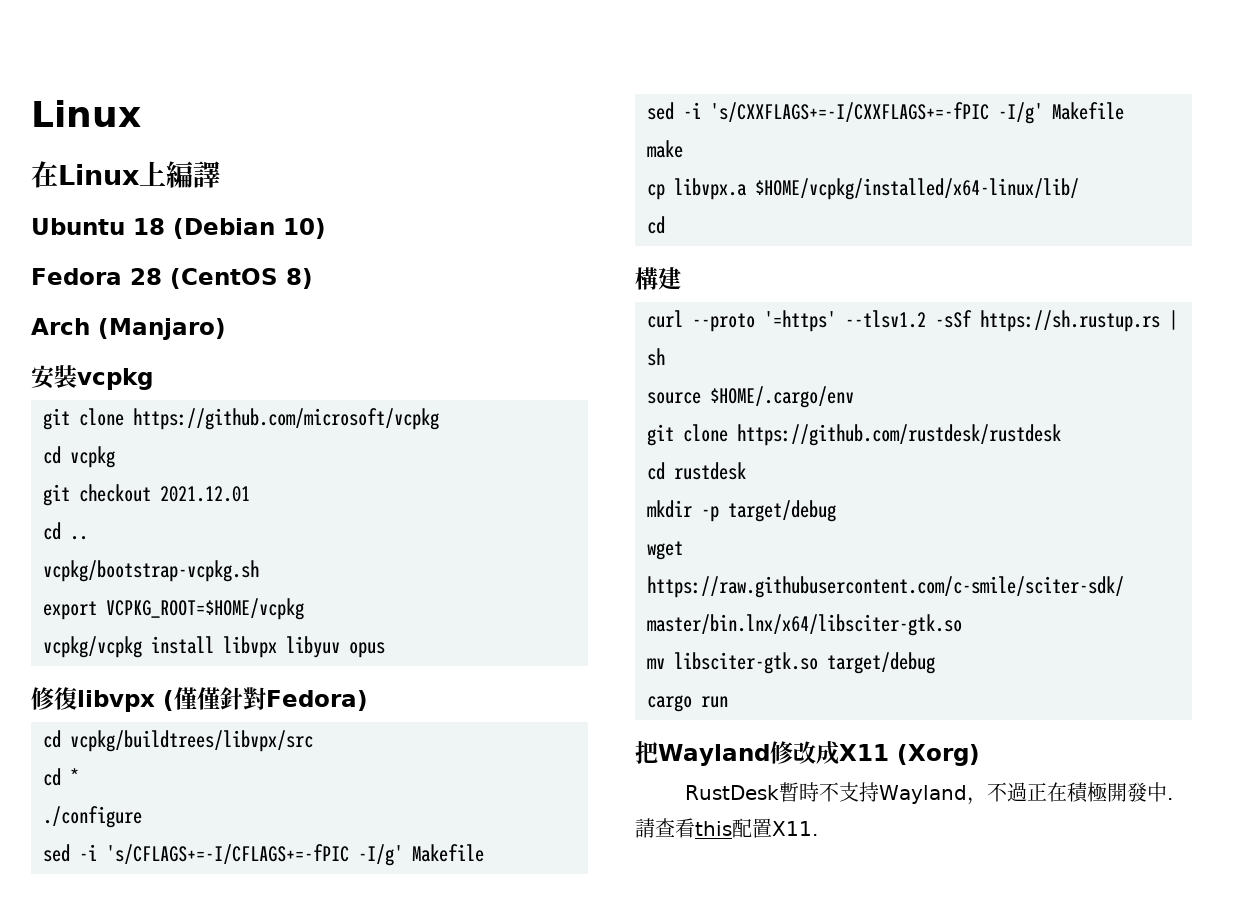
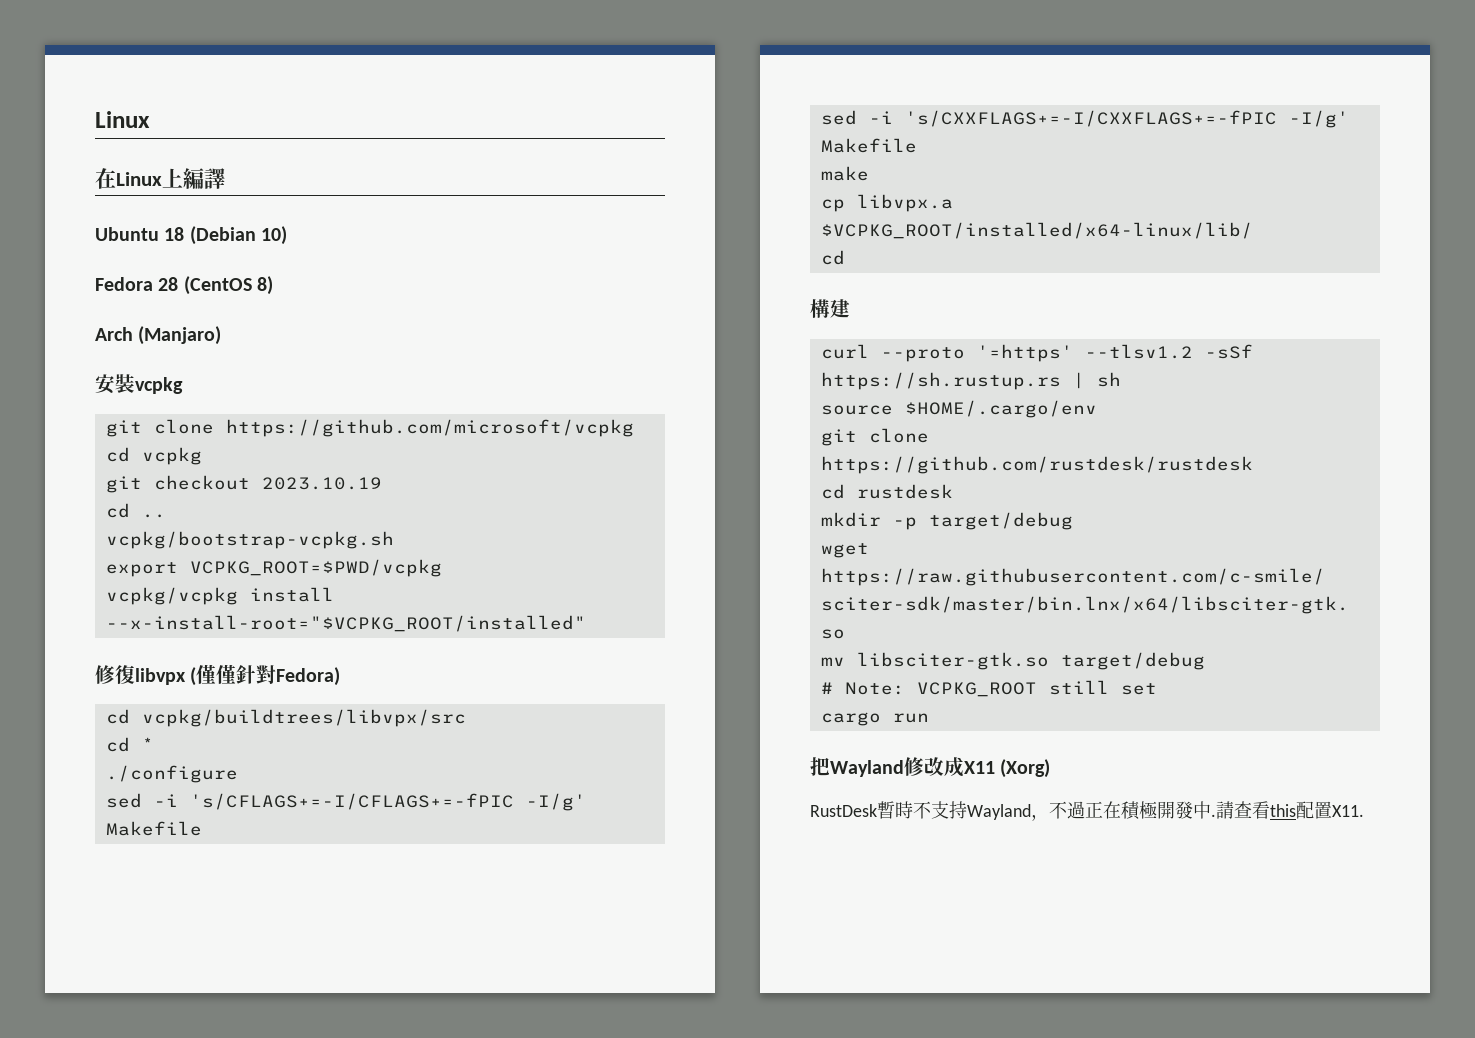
- git checkout 2021.12.01
+ git checkout 2023.10.19
- export VCPKG_ROOT=$HOME/vcpkg
+ export VCPKG_ROOT=$PWD/vcpkg
- vcpkg/vcpkg install libvpx libyuv opus
+ vcpkg/vcpkg install --x-install-root="$VCPKG_ROOT/installed"
- cp libvpx.a $HOME/vcpkg/installed/x64-linux/lib/
+ cp libvpx.a $VCPKG_ROOT/installed/x64-linux/lib/
+ # Note: VCPKG_ROOT still set

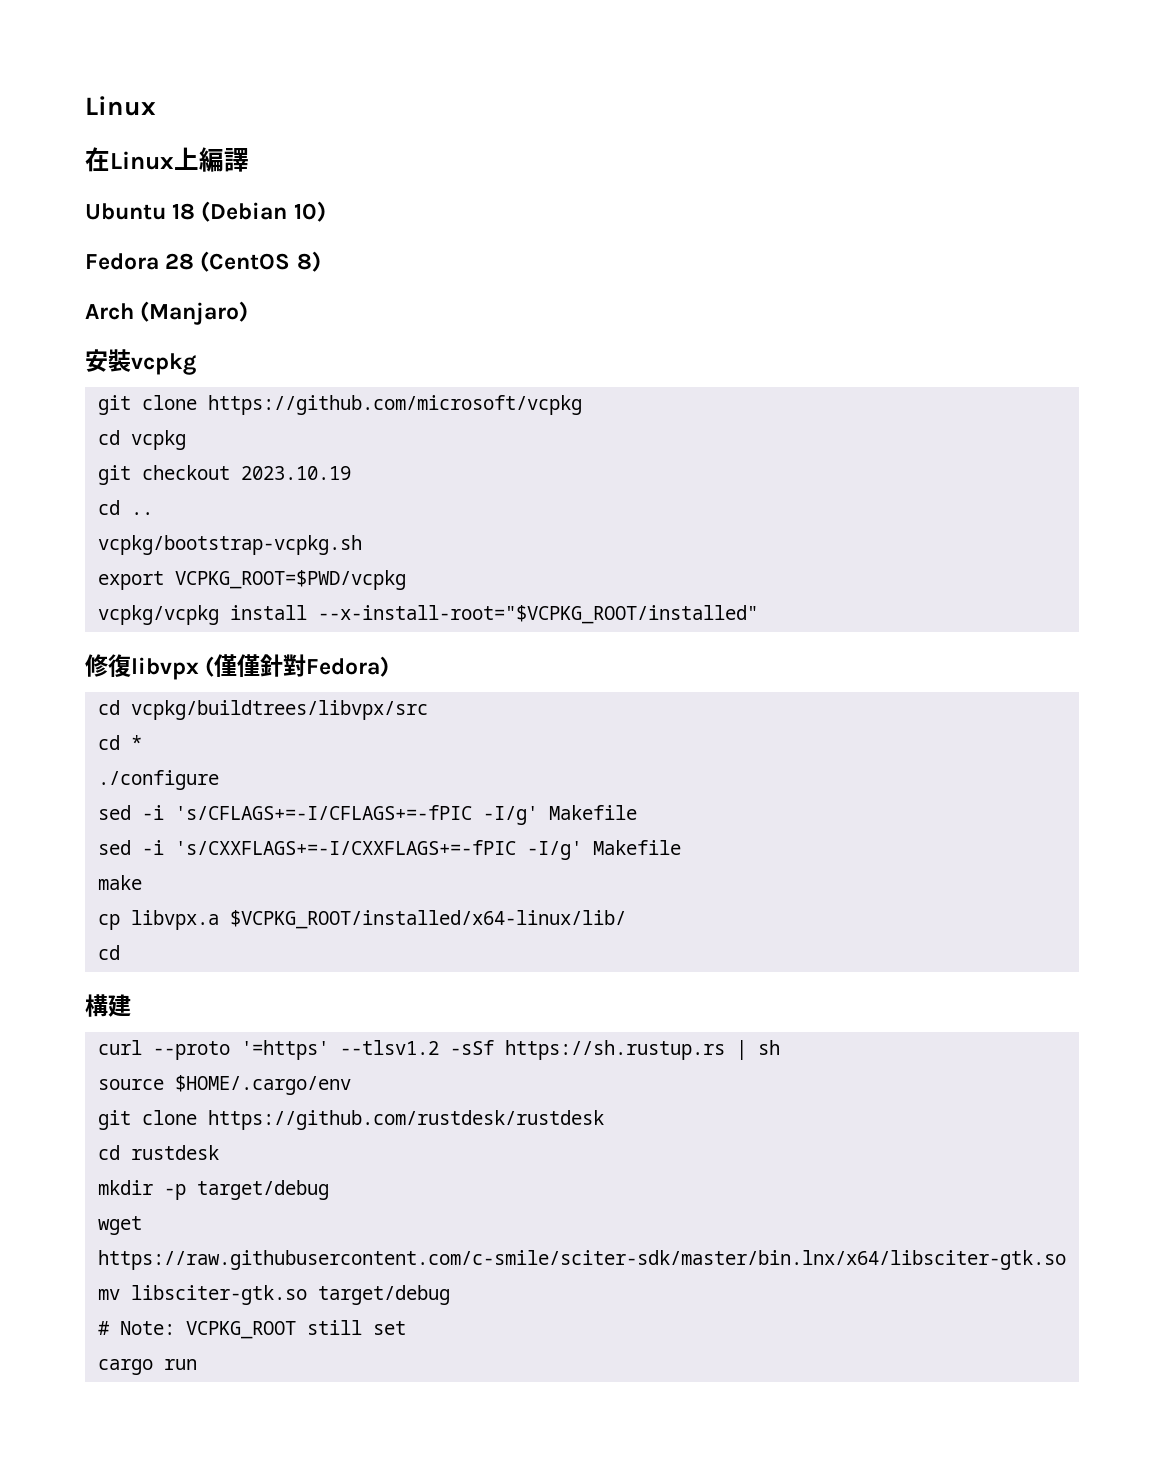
- 把Wayland修改成X11 (Xorg)
- RustDesk暫時不支持Wayland，不過正在積極開發中.請查看this配置X11.

